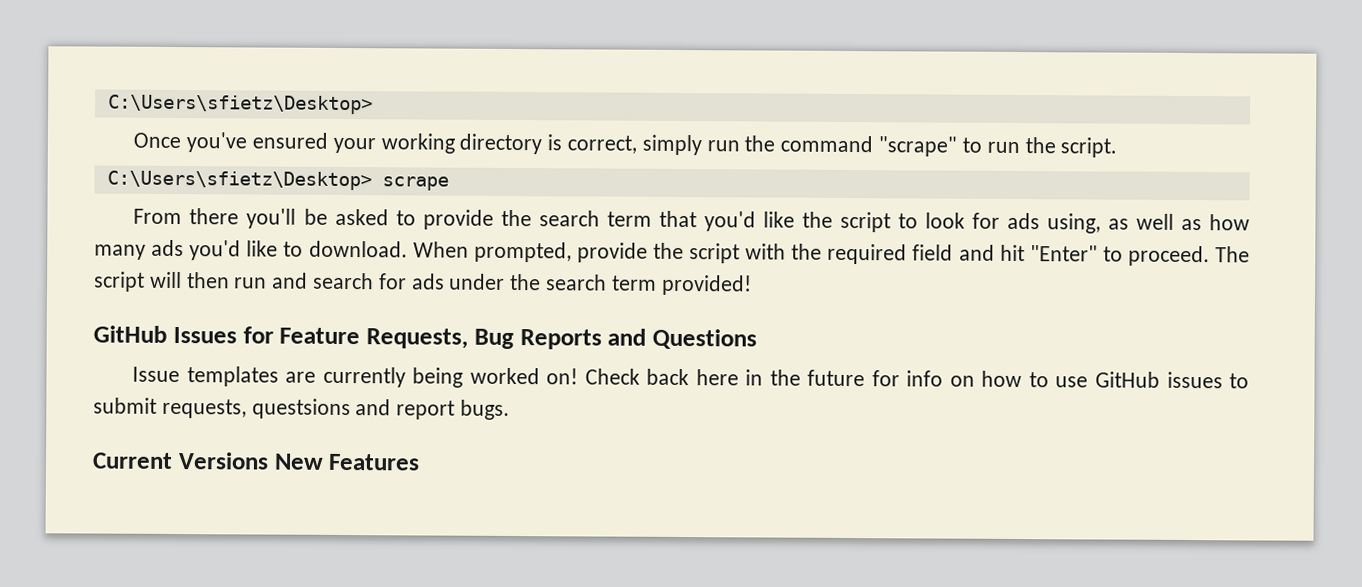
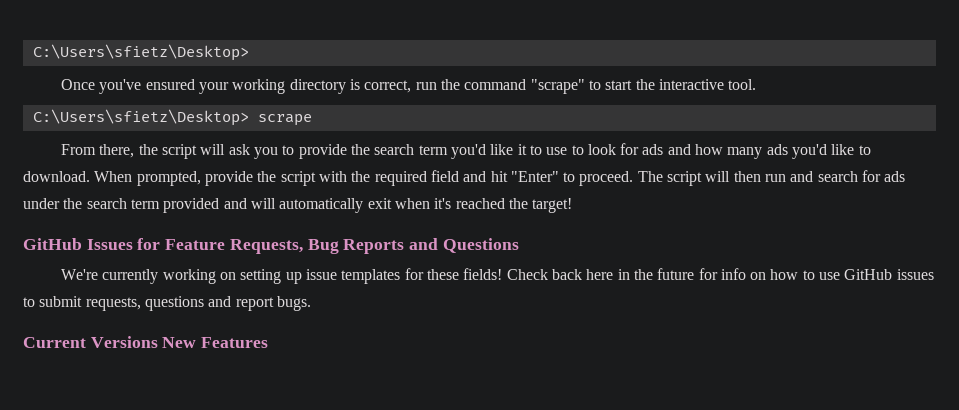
- Once you've ensured your working directory is correct, simply run the command "scrape" to run the script.
+ Once you've ensured your working directory is correct, run the command "scrape" to start the interactive tool.
- From there you'll be asked to provide the search term that you'd like the script to look for ads using, as well as how many ads you'd like to download.
+ From there, the script will ask you to provide the search term you'd like it to use to look for ads and how many ads you'd like to download.
- The script will then run and search for ads under the search term provided!
+ The script will then run and search for ads under the search term provided and will automatically exit when it's reached the target!
- Issue templates are currently being worked on!
+ We're currently working on setting up issue templates for these fields!
- Check back here in the future for info on how to use GitHub issues to submit requests, questsions and report bugs.
+ Check back here in the future for info on how to use GitHub issues to submit requests, questions and report bugs.

